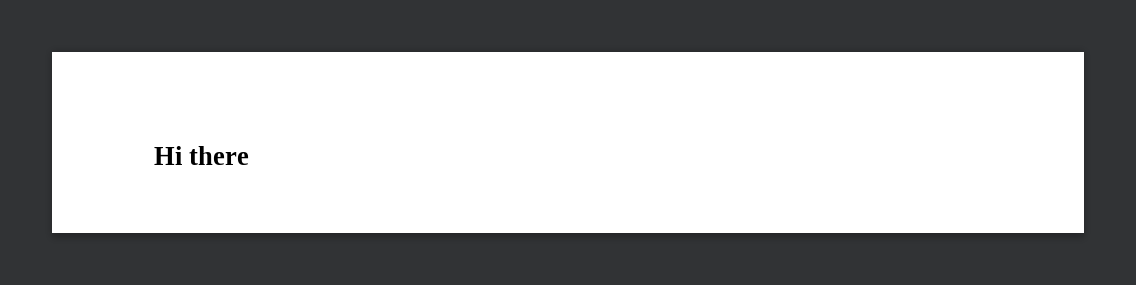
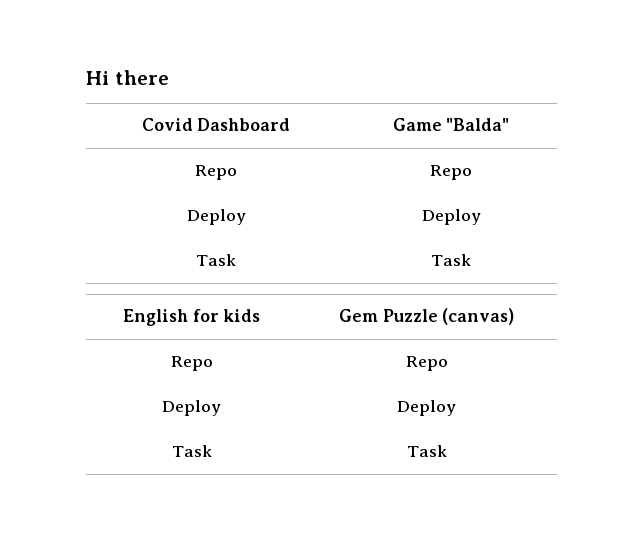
+ Covid Dashboard | Game "Balda"
+ Repo | Repo
+ Deploy | Deploy
+ Task | Task
+ English for kids | Gem Puzzle (canvas)
+ Repo | Repo
+ Deploy | Deploy
+ Task | Task

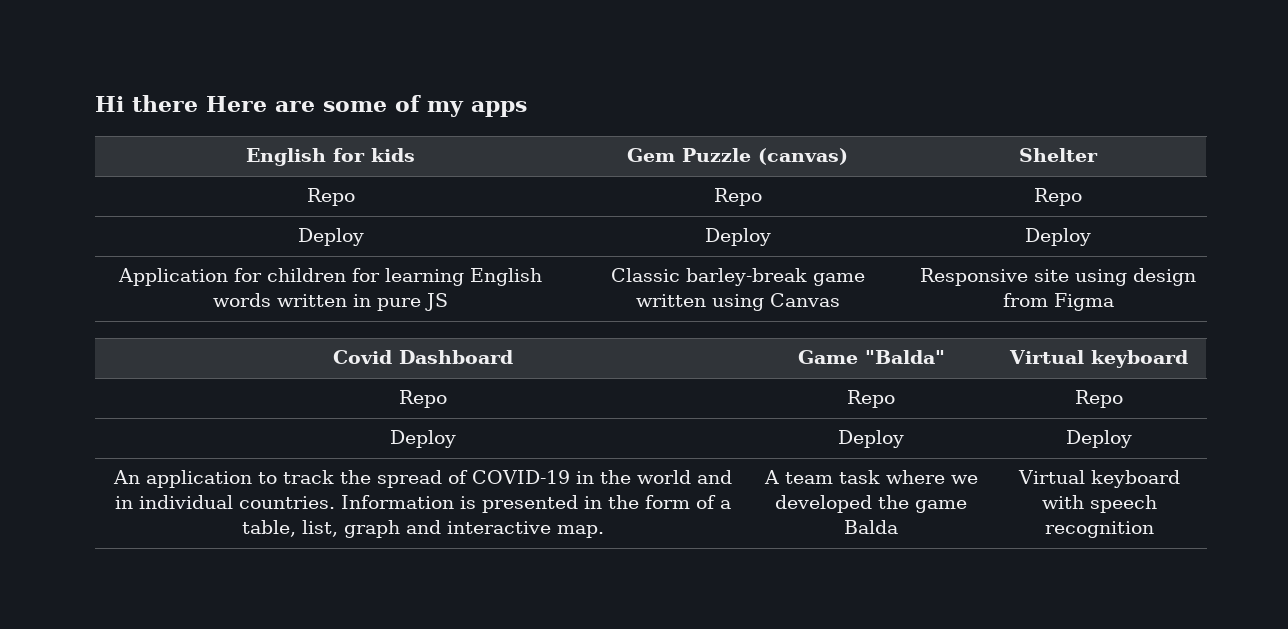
- Hi there
- Covid Dashboard | Game "Balda"
- Repo | Repo
- Deploy | Deploy
- Task | Task
+ Hi there Here are some of my apps
- English for kids | Gem Puzzle (canvas)
- Repo | Repo
- Deploy | Deploy
- Task | Task
+ English for kids | Gem Puzzle (canvas) | Shelter
+ Repo | Repo | Repo
+ Deploy | Deploy | Deploy
+ Application for children for learning English words written in pure JS | Classic barley-break game written using Canvas | Responsive site using design from Figma
+ Covid Dashboard | Game "Balda" | Virtual keyboard
+ Repo | Repo | Repo
+ Deploy | Deploy | Deploy
+ An application to track the spread of COVID-19 in the world and in individual countries. Information is presented in the form of a table, list, graph and interactive map. | A team task where we developed the game Balda | Virtual keyboard with speech recognition

